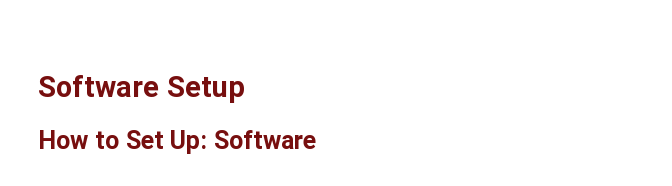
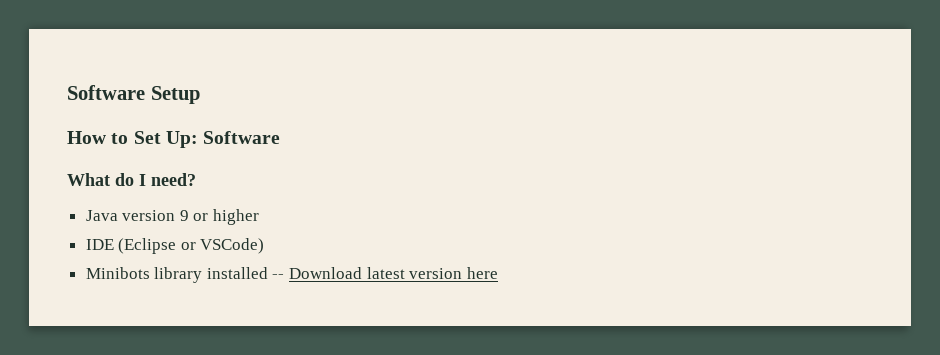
+ What do I need?
+ Java version 9 or higher
+ IDE (Eclipse or VSCode)
+ Minibots library installed -- Download latest version here

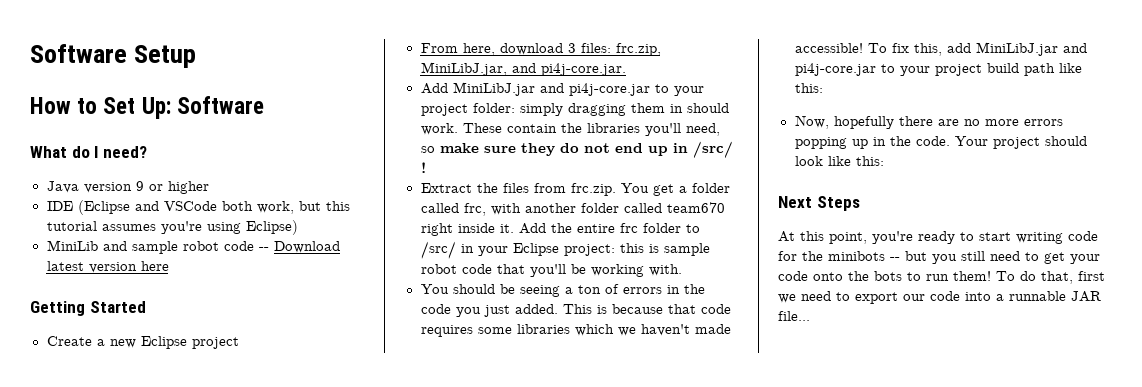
- IDE (Eclipse or VSCode)
- Minibots library installed -- Download latest version here
+ IDE (Eclipse and VSCode both work, but this tutorial assumes you're using Eclipse)
+ MiniLib and sample robot code -- Download latest version here
+ Getting Started
+ Create a new Eclipse project
+ From here, download 3 files: frc.zip, MiniLibJ.jar, and pi4j-core.jar.
+ Add MiniLibJ.jar and pi4j-core.jar to your project folder: simply dragging them in should work. These contain the libraries you'll need, so make sure they do not end up in /src/ !
+ Extract the files from frc.zip. You get a folder called frc, with another folder called team670 right inside it. Add the entire frc folder to /src/ in your Eclipse project: this is sample robot code that you'll be working with.
+ You should be seeing a ton of errors in the code you just added. This is because that code requires some libraries which we haven't made accessible! To fix this, add MiniLibJ.jar and pi4j-core.jar to your project build path like this:
+ Now, hopefully there are no more errors popping up in the code. Your project should look like this:
+ Next Steps
+ At this point, you're ready to start writing code for the minibots -- but you still need to get your code onto the bots to run them! To do that, first we need to export our code into a runnable JAR file...

